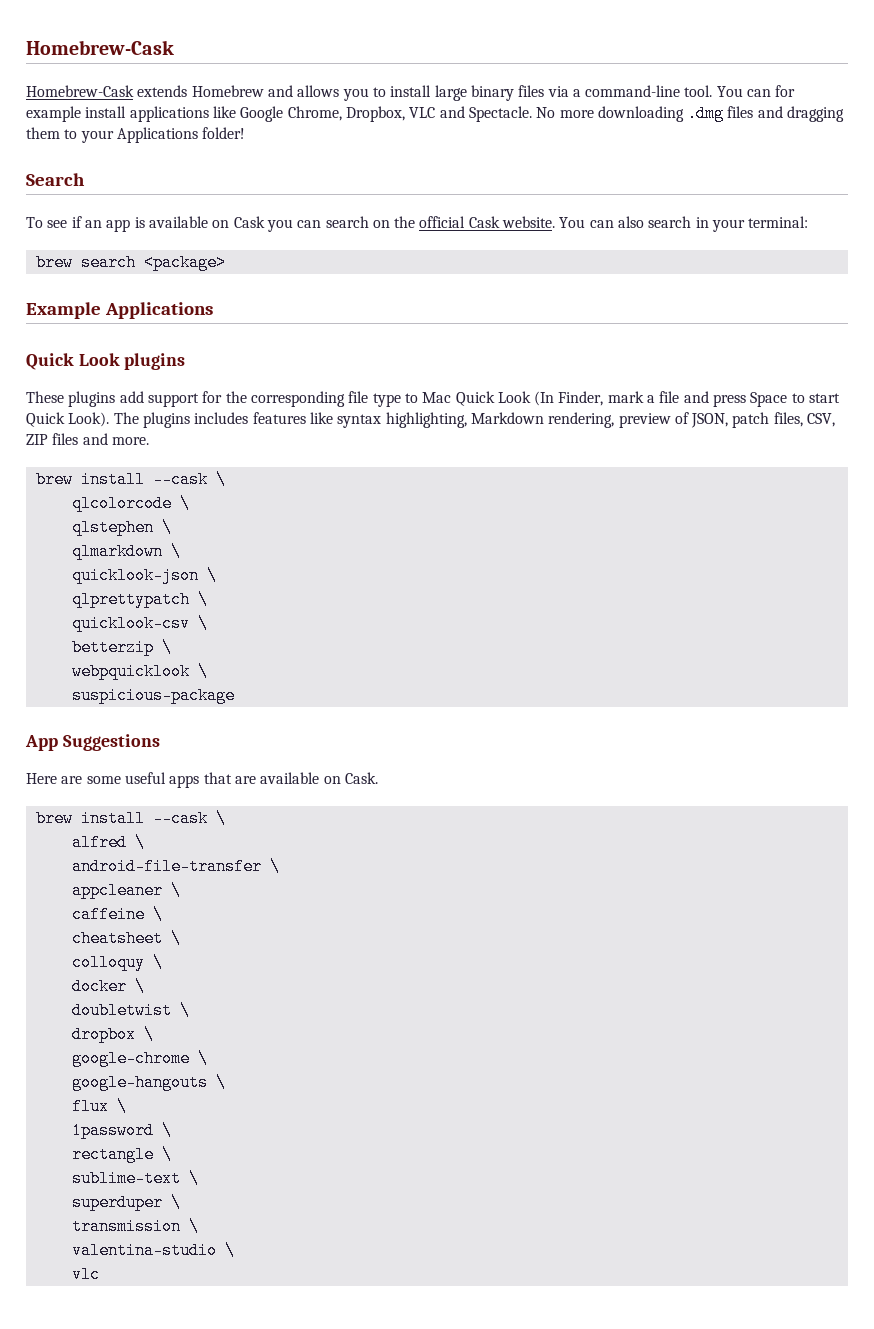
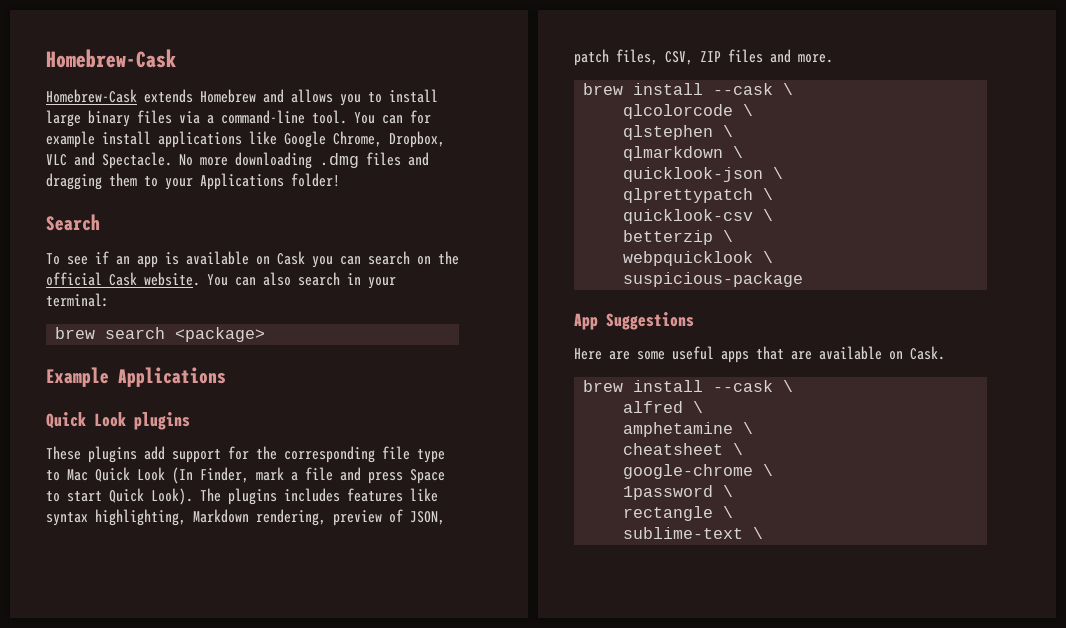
- android-file-transfer \
- appcleaner \
- caffeine \
+ amphetamine \
  cheatsheet \
- colloquy \
- docker \
- doubletwist \
- dropbox \
  google-chrome \
- google-hangouts \
- flux \
- superduper \
- transmission \
- valentina-studio \
- vlc

